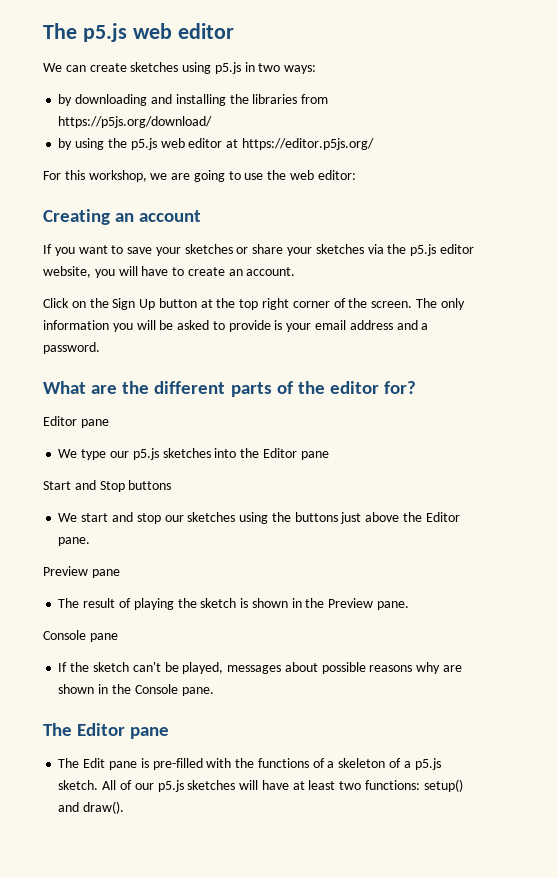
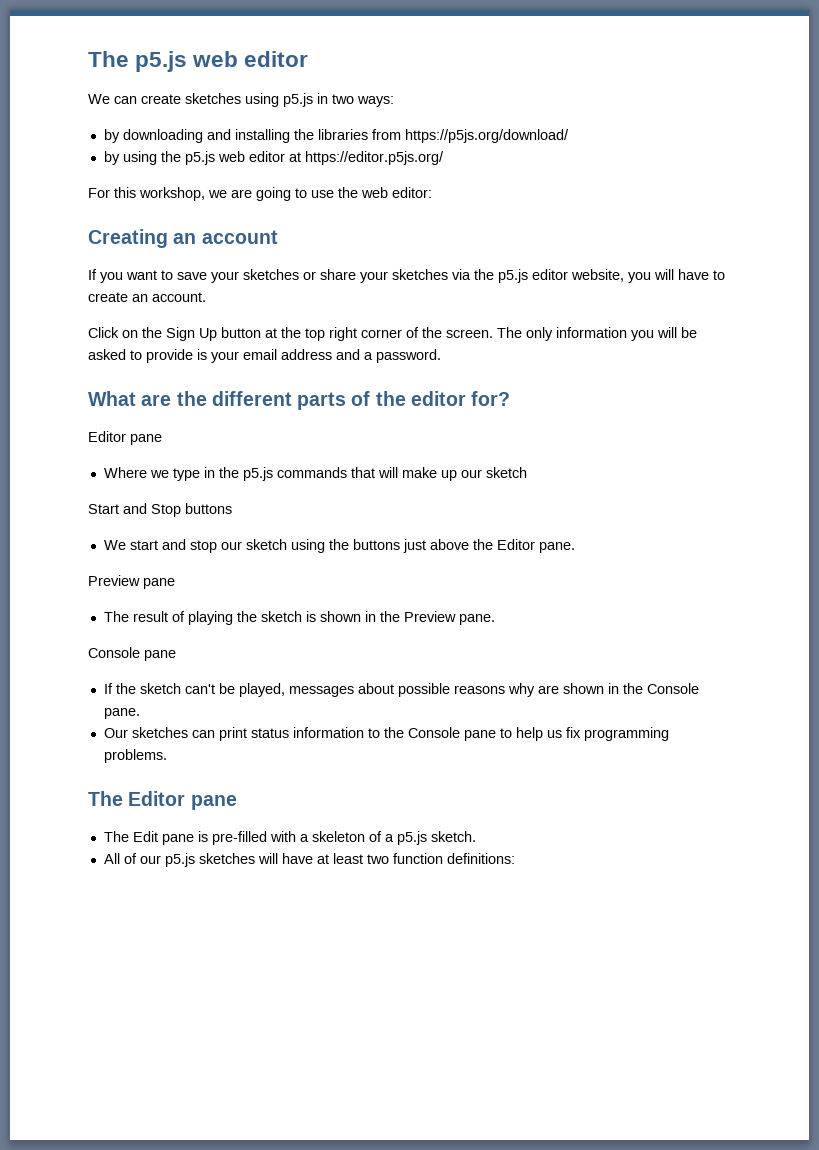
- We type our p5.js sketches into the Editor pane
+ Where we type in the p5.js commands that will make up our sketch
- We start and stop our sketches using the buttons just above the Editor pane.
+ We start and stop our sketch using the buttons just above the Editor pane.
+ Our sketches can print status information to the Console pane to help us fix programming problems.
- The Edit pane is pre-filled with the functions of a skeleton of a p5.js sketch. All of our p5.js sketches will have at least two functions: setup() and draw().
+ The Edit pane is pre-filled with a skeleton of a p5.js sketch.
+ All of our p5.js sketches will have at least two function definitions:

